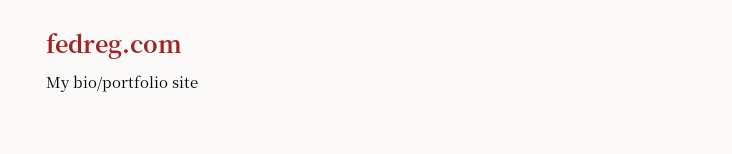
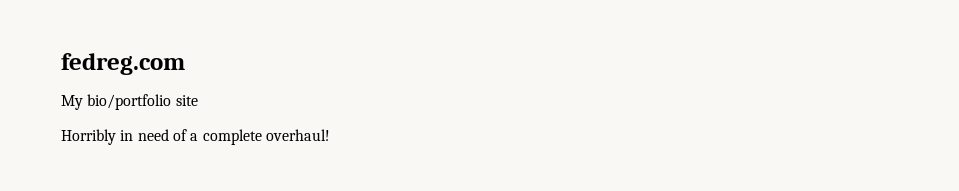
+ Horribly in need of a complete overhaul!

